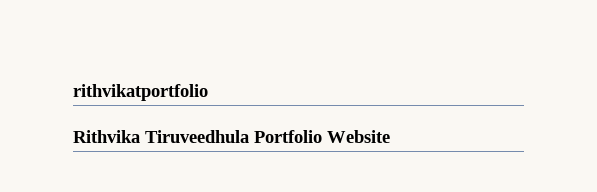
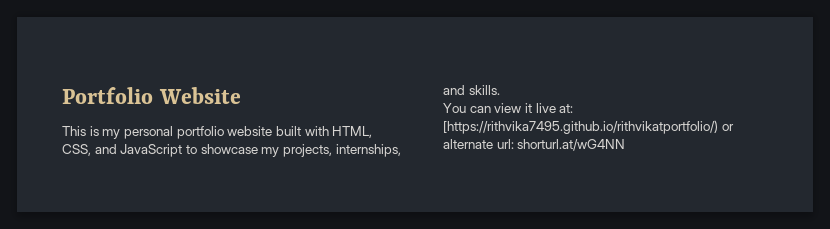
- rithvikatportfolio
- Rithvika Tiruveedhula Portfolio Website
+ Portfolio Website
+ This is my personal portfolio website built with HTML, CSS, and JavaScript to showcase my projects, internships, and skills.
+ You can view it live at: [https://rithvika7495.github.io/rithvikatportfolio/) or alternate url: shorturl.at/wG4NN

